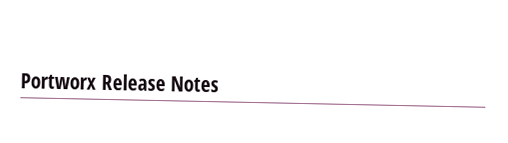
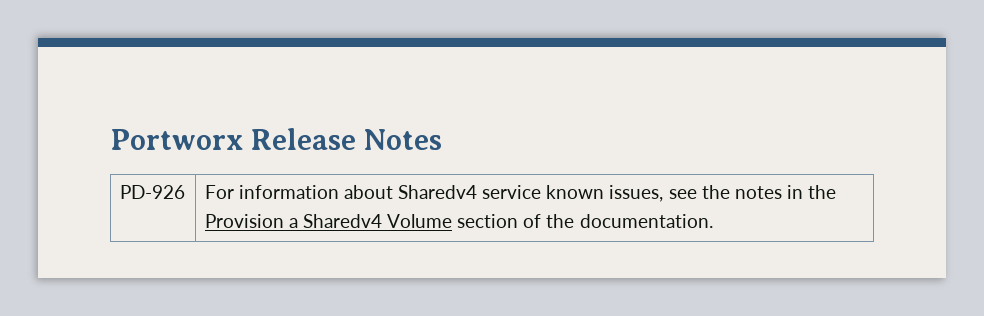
+ PD-926 | For information about Sharedv4 service known issues, see the notes in the Provision a Sharedv4 Volume section of the documentation.

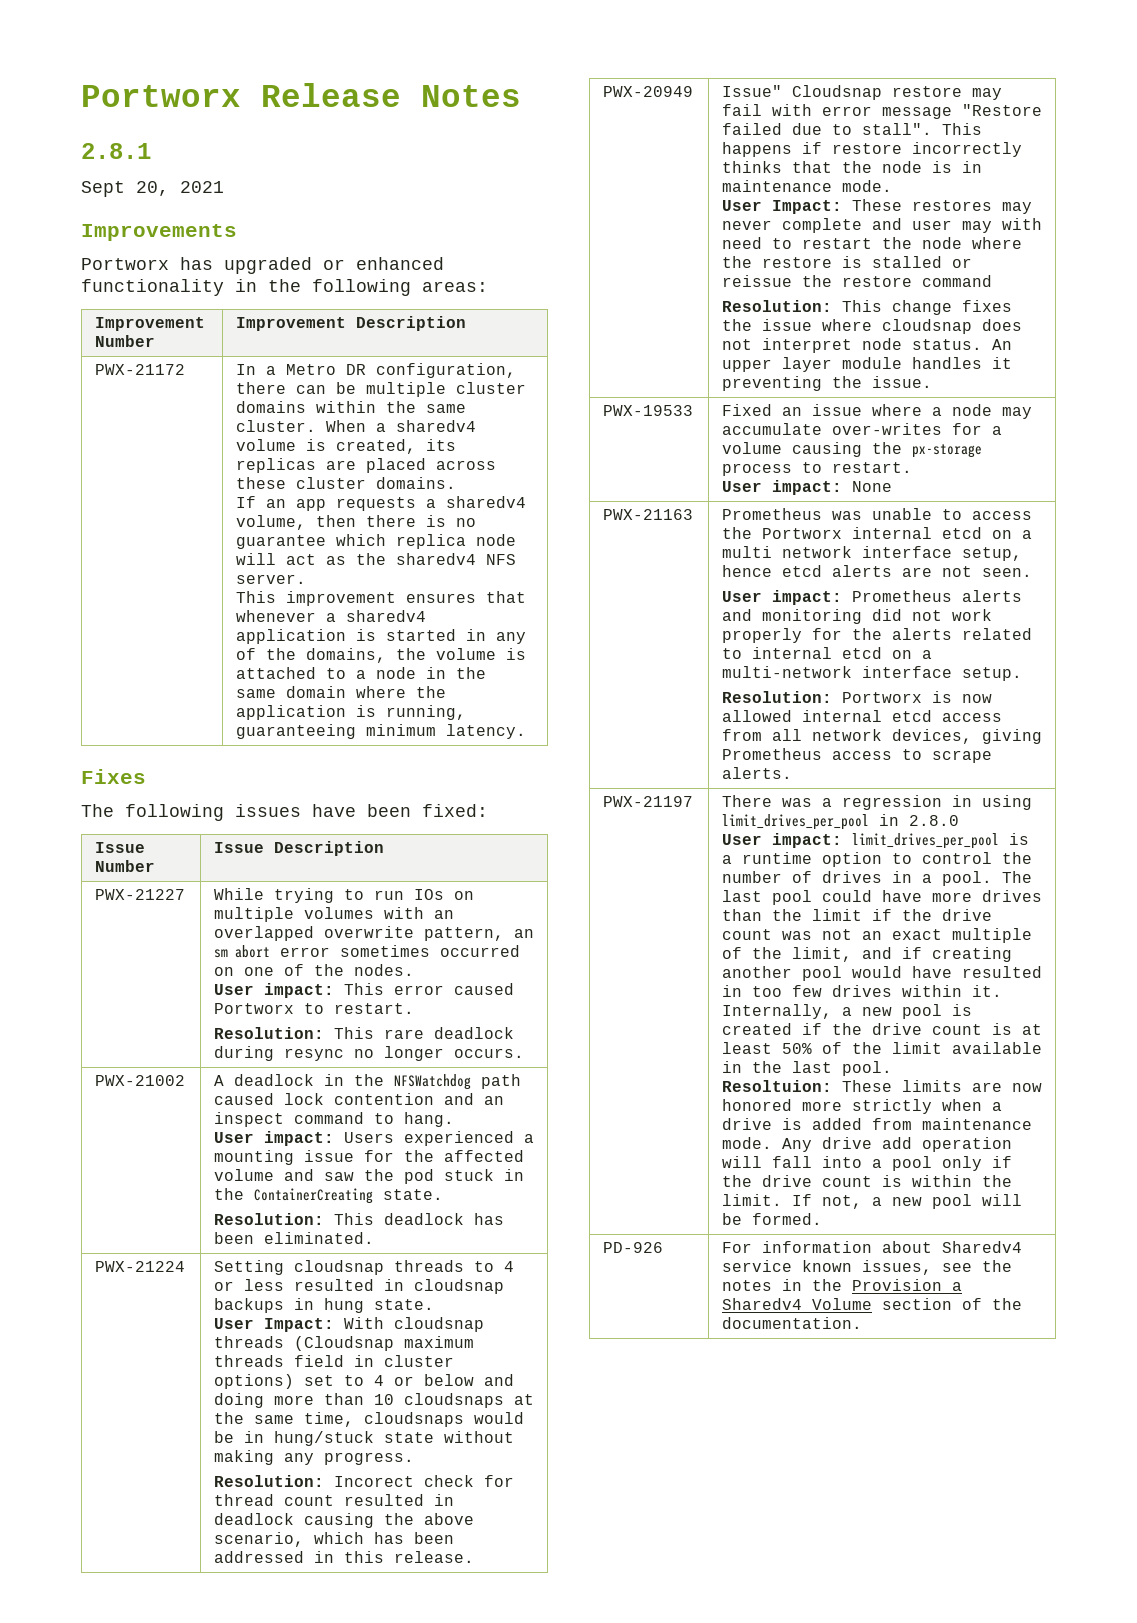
+ 2.8.1
+ Sept 20, 2021
+ Improvements
+ Portworx has upgraded or enhanced functionality in the following areas:
+ Improvement Number | Improvement Description
+ PWX-21172 | In a Metro DR configuration, there can be multiple cluster domains within the same cluster. When a sharedv4 volume is created, its replicas are placed across these cluster domains.
+ If an app requests a sharedv4 volume, then there is no guarantee which replica node will act as the sharedv4 NFS server.
+ This improvement ensures that whenever a sharedv4 application is started in any of the domains, the volume is attached to a node in the same domain where the application is running, guaranteeing minimum latency.
+ Fixes
+ The following issues have been fixed:
+ Issue Number | Issue Description
+ PWX-21227 | While trying to run IOs on multiple volumes with an overlapped overwrite pattern, an sm abort error sometimes occurred on one of the nodes.
+ User impact: This error caused Portworx to restart.
+ Resolution: This rare deadlock during resync no longer occurs.
+ PWX-21002 | A deadlock in the NFSWatchdog path caused lock contention and an inspect command to hang.
+ User impact: Users experienced a mounting issue for the affected volume and saw the pod stuck in the ContainerCreating state.
+ Resolution: This deadlock has been eliminated.
+ PWX-21224 | Setting cloudsnap threads to 4 or less resulted in cloudsnap backups in hung state.
+ User Impact: With cloudsnap threads (Cloudsnap maximum threads field in cluster options) set to 4 or below and doing more than 10 cloudsnaps at the same time, cloudsnaps would be in hung/stuck state without making any progress.
+ Resolution: Incorect check for thread count resulted in deadlock causing the above scenario, which has been addressed in this release.
+ PWX-20949 | Issue" Cloudsnap restore may fail with error message "Restore failed due to stall". This happens if restore incorrectly thinks that the node is in maintenance mode.
+ User Impact: These restores may never complete and user may with need to restart the node where the restore is stalled or reissue the restore command
+ Resolution: This change fixes the issue where cloudsnap does not interpret node status. An upper layer module handles it preventing the issue.
+ PWX-19533 | Fixed an issue where a node may accumulate over-writes for a volume causing the px-storage process to restart.
+ User impact: None
+ PWX-21163 | Prometheus was unable to access the Portworx internal etcd on a multi network interface setup, hence etcd alerts are not seen.
+ User impact: Prometheus alerts and monitoring did not work properly for the alerts related to internal etcd on a multi-network interface setup.
+ Resolution: Portworx is now allowed internal etcd access from all network devices, giving Prometheus access to scrape alerts.
+ PWX-21197 | There was a regression in using limit_drives_per_pool in 2.8.0
+ User impact: limit_drives_per_pool is a runtime option to control the number of drives in a pool. The last pool could have more drives than the limit if the drive count was not an exact multiple of the limit, and if creating another pool would have resulted in too few drives within it. Internally, a new pool is created if the drive count is at least 50% of the limit available in the last pool.
+ Resoltuion: These limits are now honored more strictly when a drive is added from maintenance mode. Any drive add operation will fall into a pool only if the drive count is within the limit. If not, a new pool will be formed.

